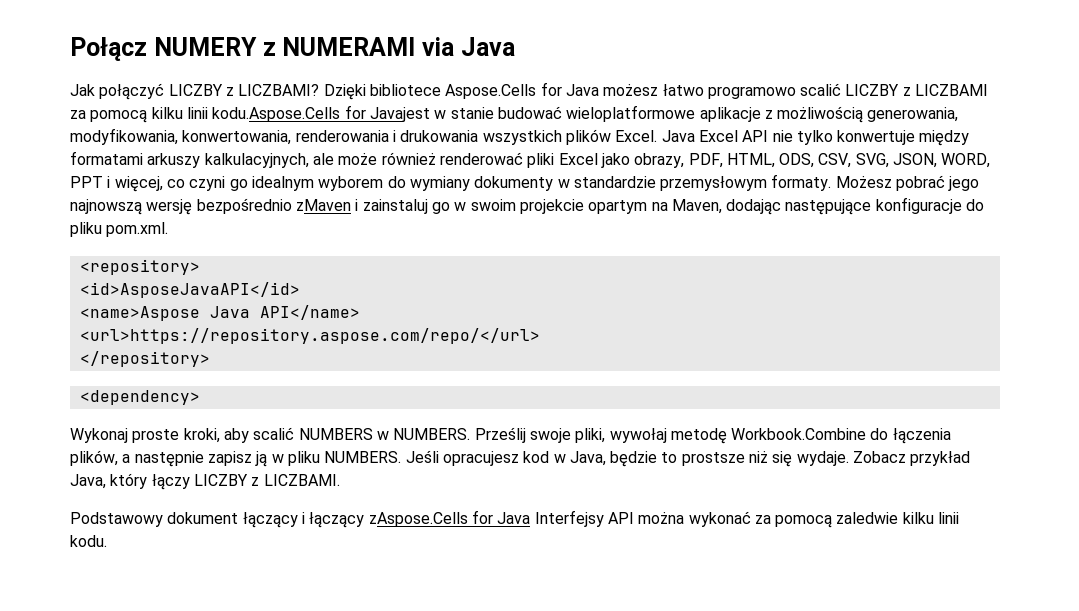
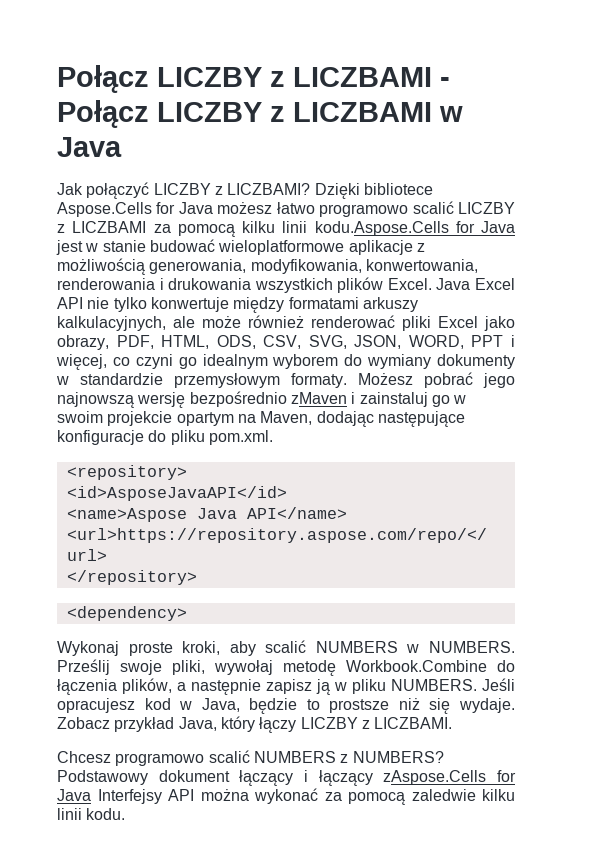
- Połącz NUMERY z NUMERAMI via Java
+ Połącz LICZBY z LICZBAMI - Połącz LICZBY z LICZBAMI w Java
- Dzięki bibliotece Aspose.Cells for Java możesz łatwo programowo scalić LICZBY z LICZBAMI za pomocą kilku linii kodu.Aspose.Cells for Javajest w stanie budować wieloplatformowe aplikacje z możliwością generowania, modyfikowania, konwertowania, renderowania i drukowania wszystkich plików Excel.
+ Dzięki bibliotece Aspose.Cells for Java możesz łatwo programowo scalić LICZBY z LICZBAMI za pomocą kilku linii kodu.Aspose.Cells for Java jest w stanie budować wieloplatformowe aplikacje z możliwością generowania, modyfikowania, konwertowania, renderowania i drukowania wszystkich plików Excel.
+ Chcesz programowo scalić NUMBERS z NUMBERS?

